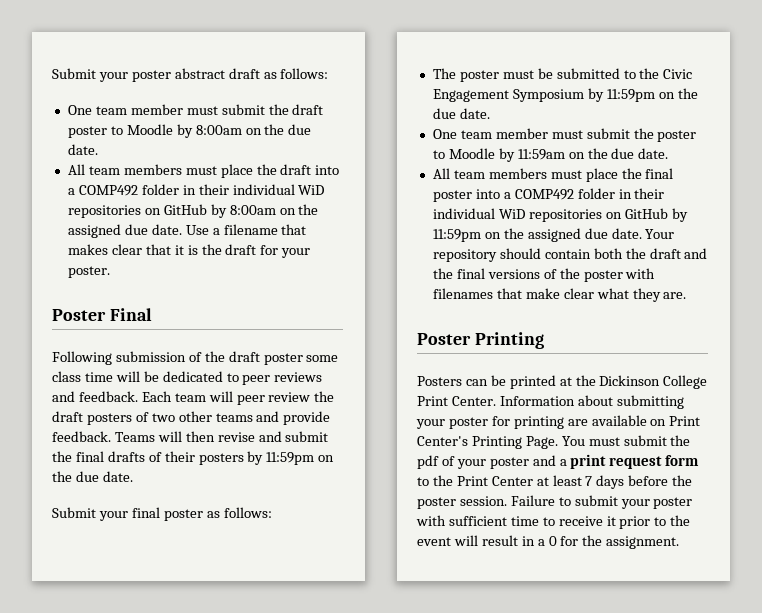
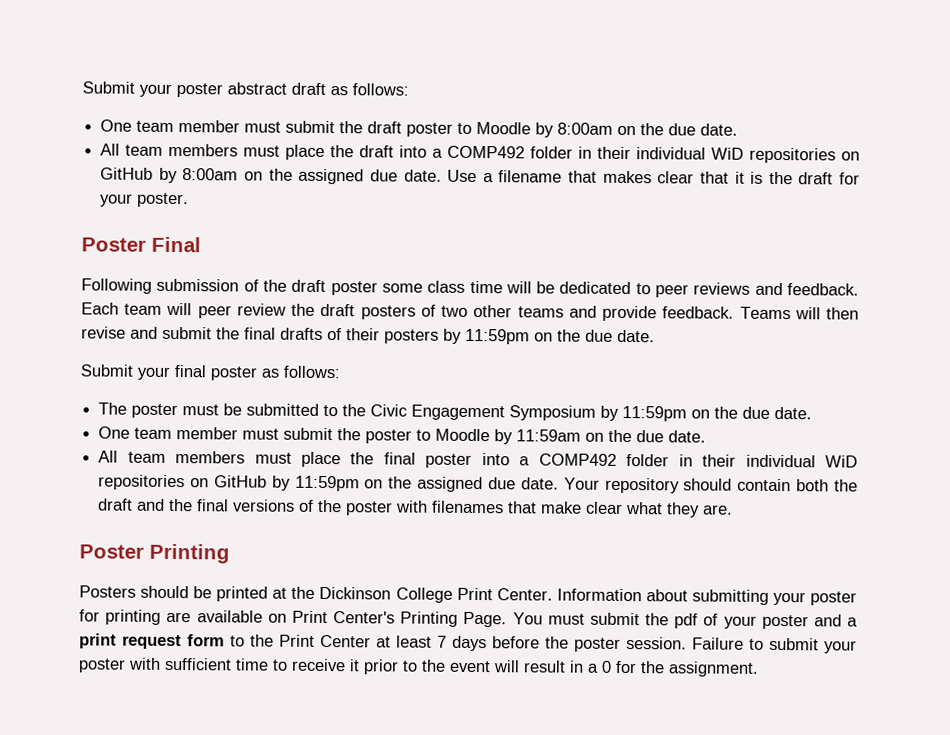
- Posters can be printed at the Dickinson College Print Center.
+ Posters should be printed at the Dickinson College Print Center.

